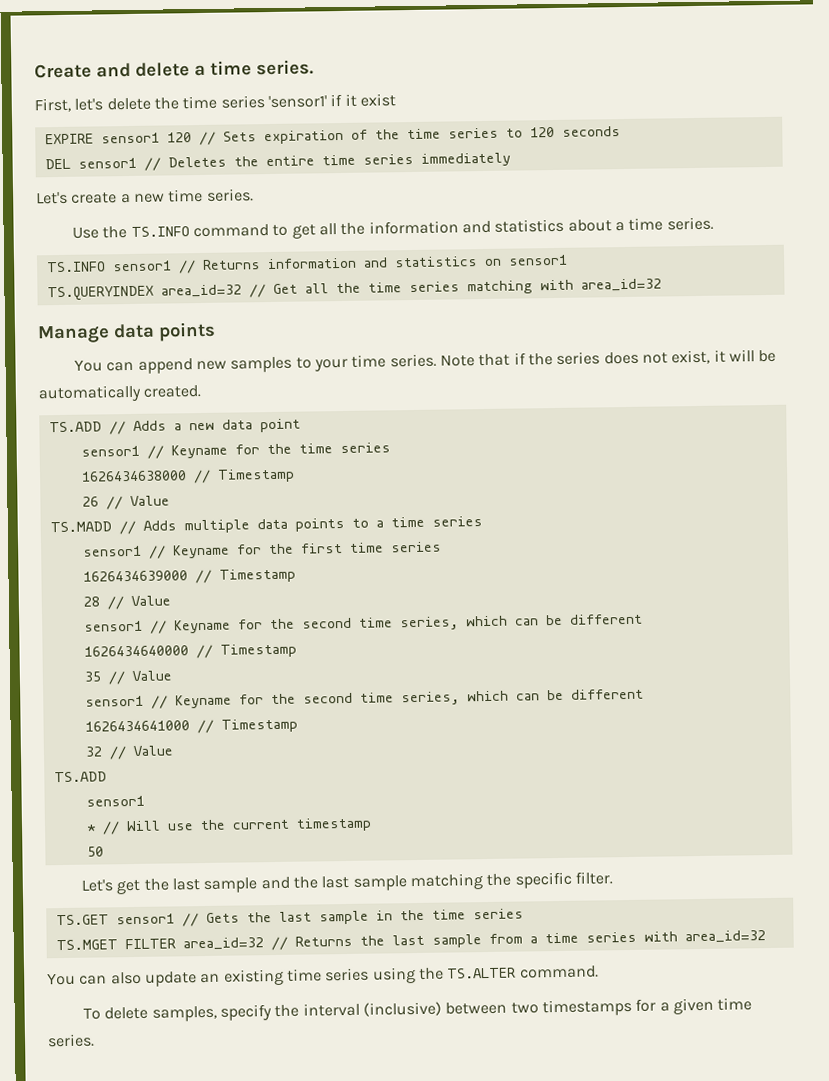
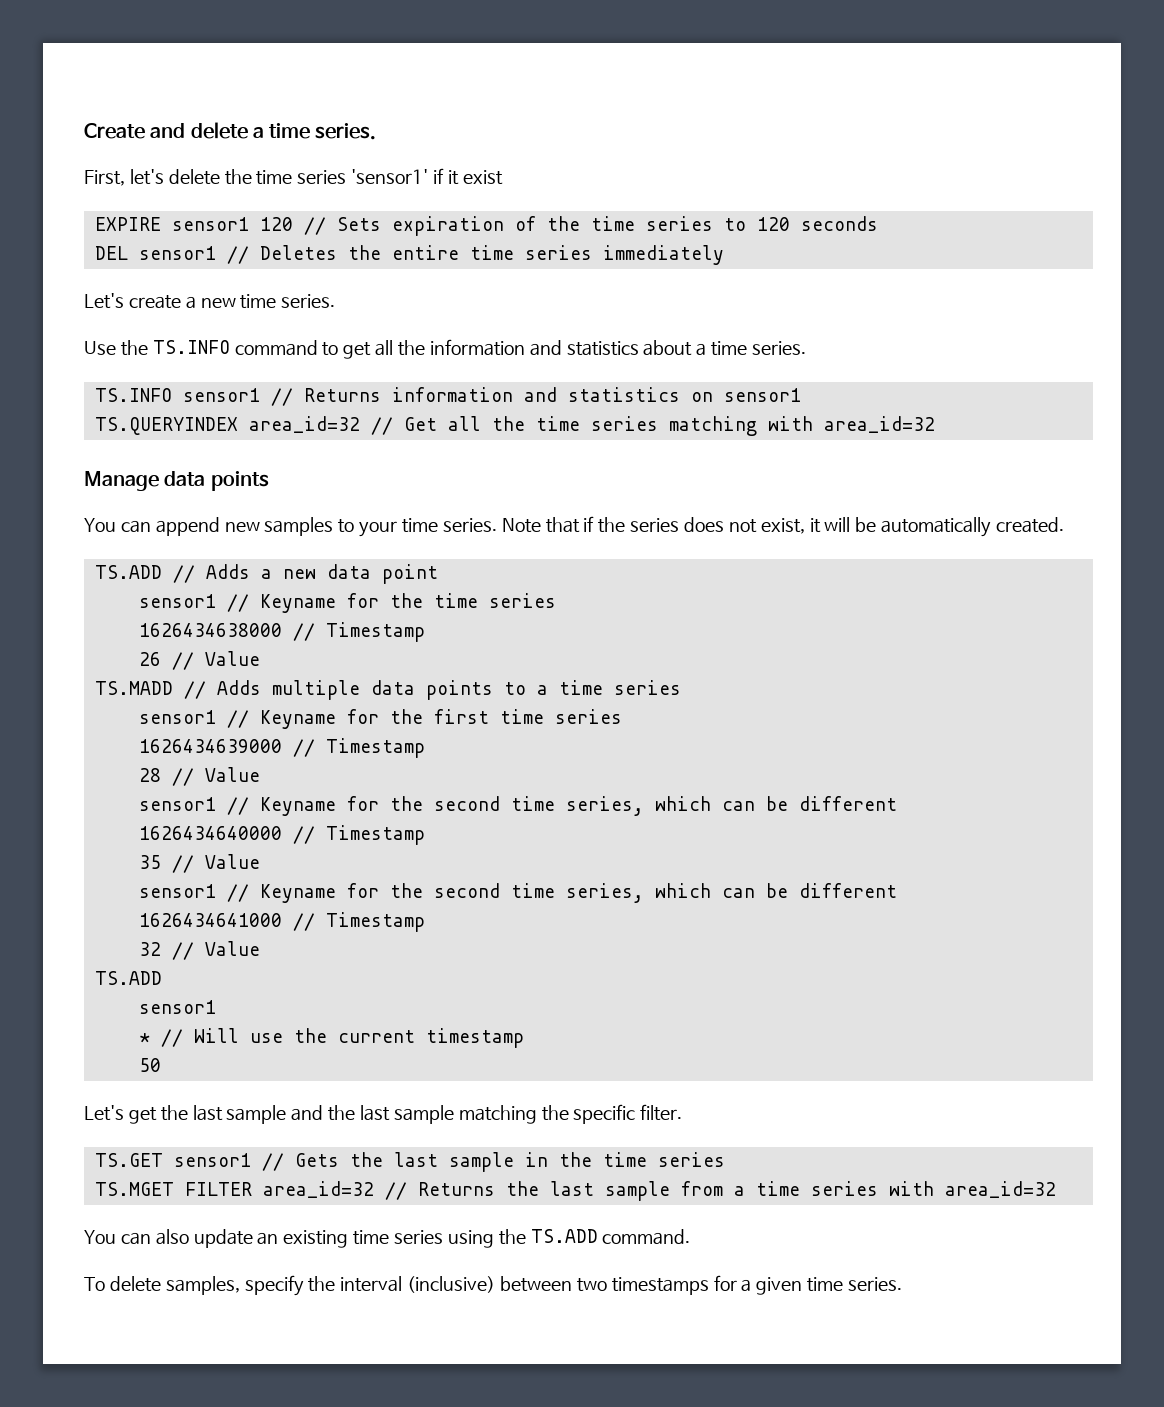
- You can also update an existing time series using the TS.ALTER command.
+ You can also update an existing time series using the TS.ADD command.

